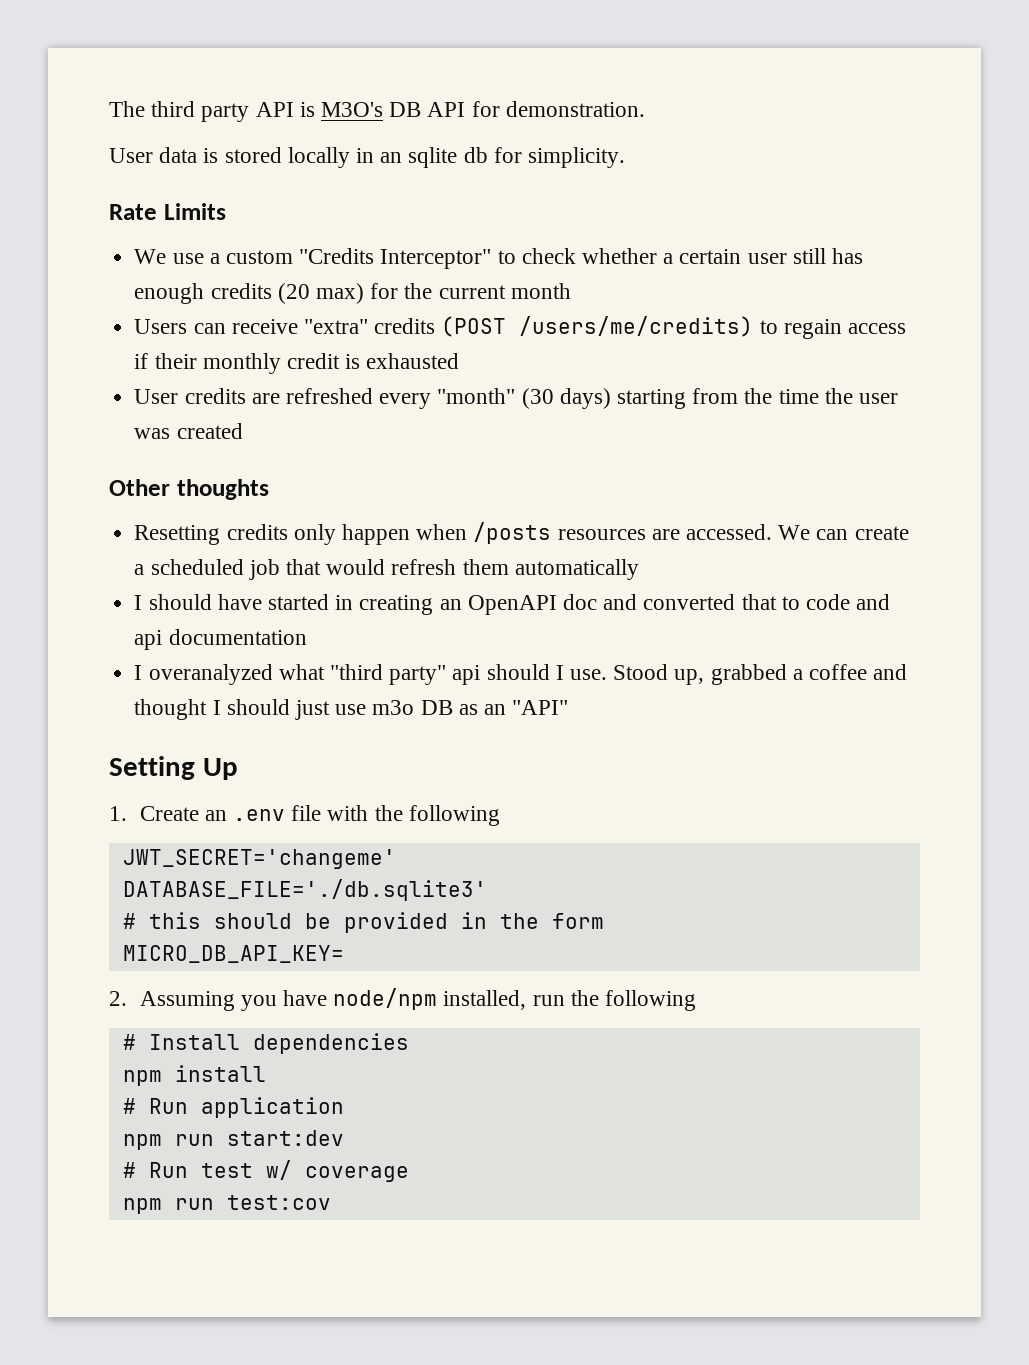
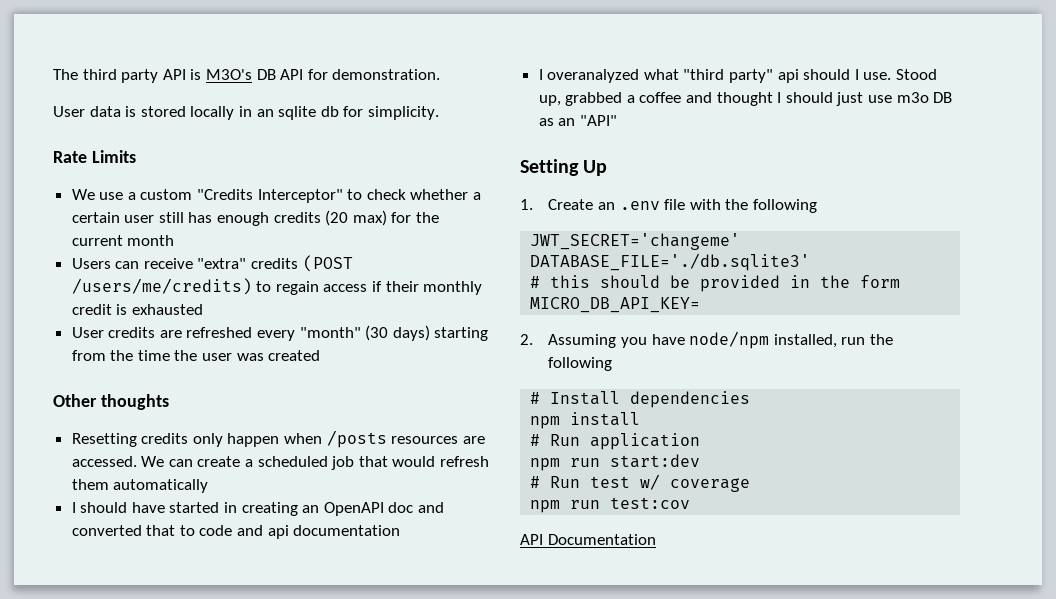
+ API Documentation

